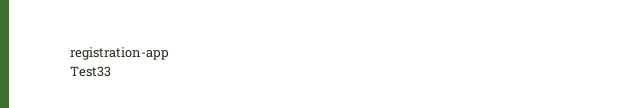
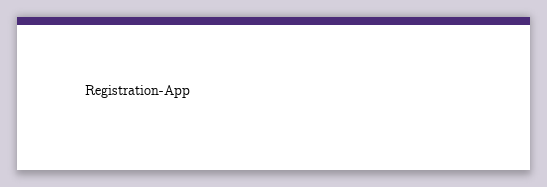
- registration-app
- Test33
+ Registration-App

